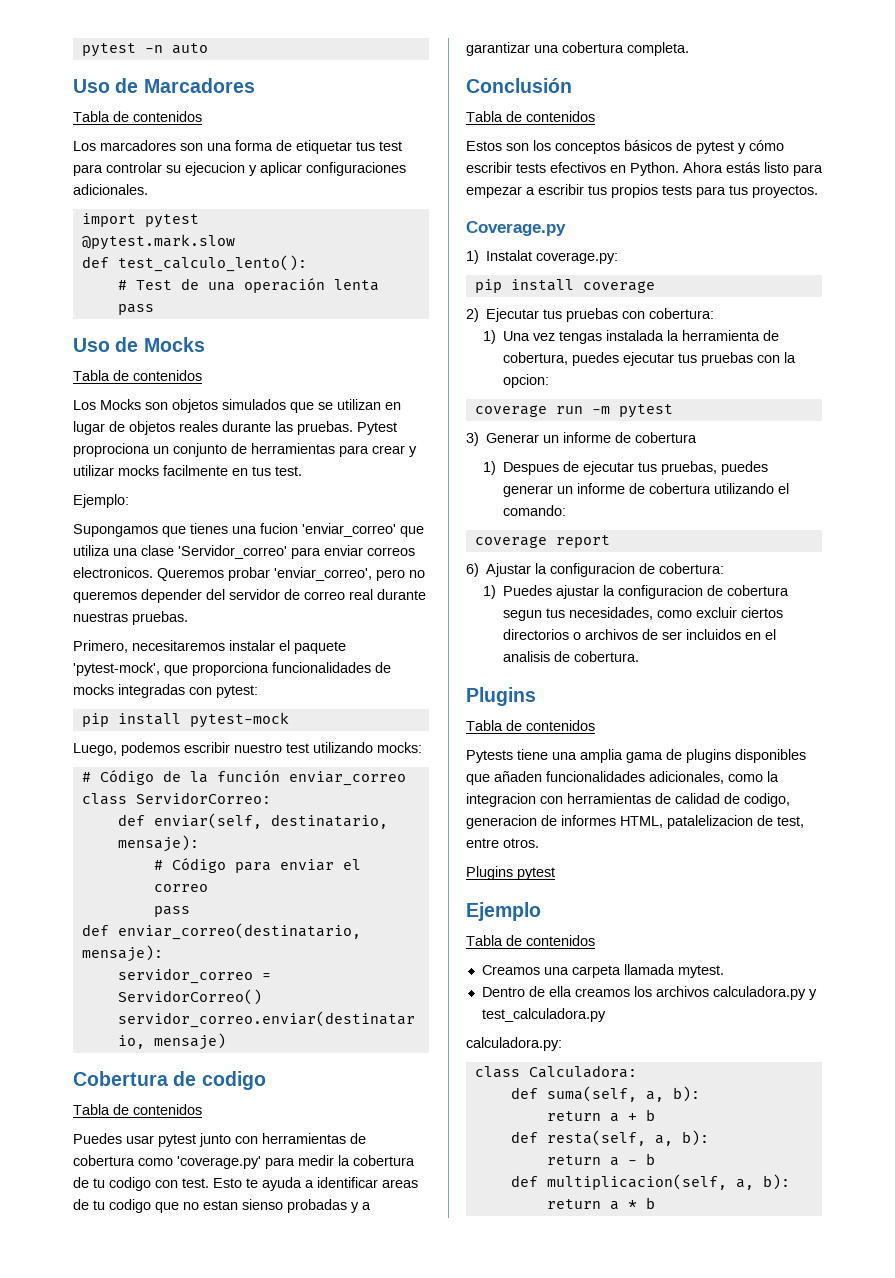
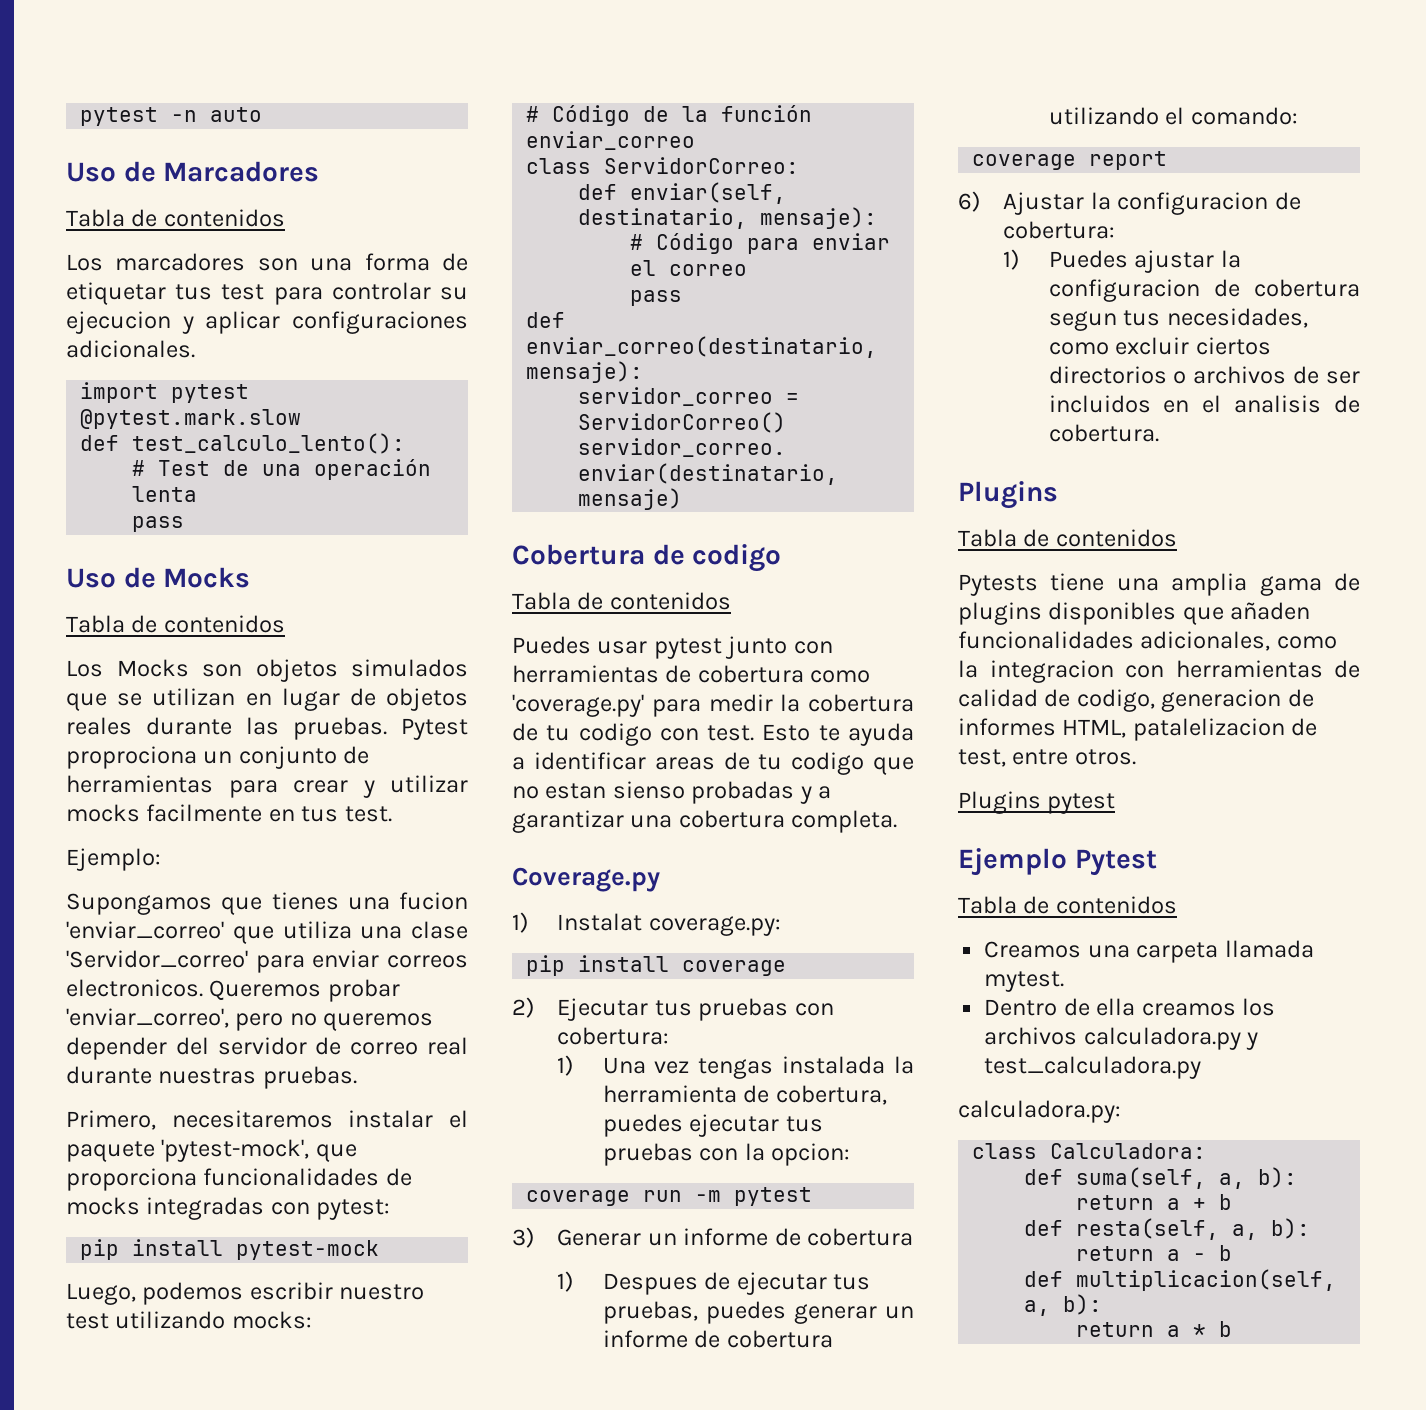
- Conclusión
- Tabla de contenidos
- Estos son los conceptos básicos de pytest y cómo escribir tests efectivos en Python. Ahora estás listo para empezar a escribir tus propios tests para tus proyectos.
- Ejemplo
+ Ejemplo Pytest

